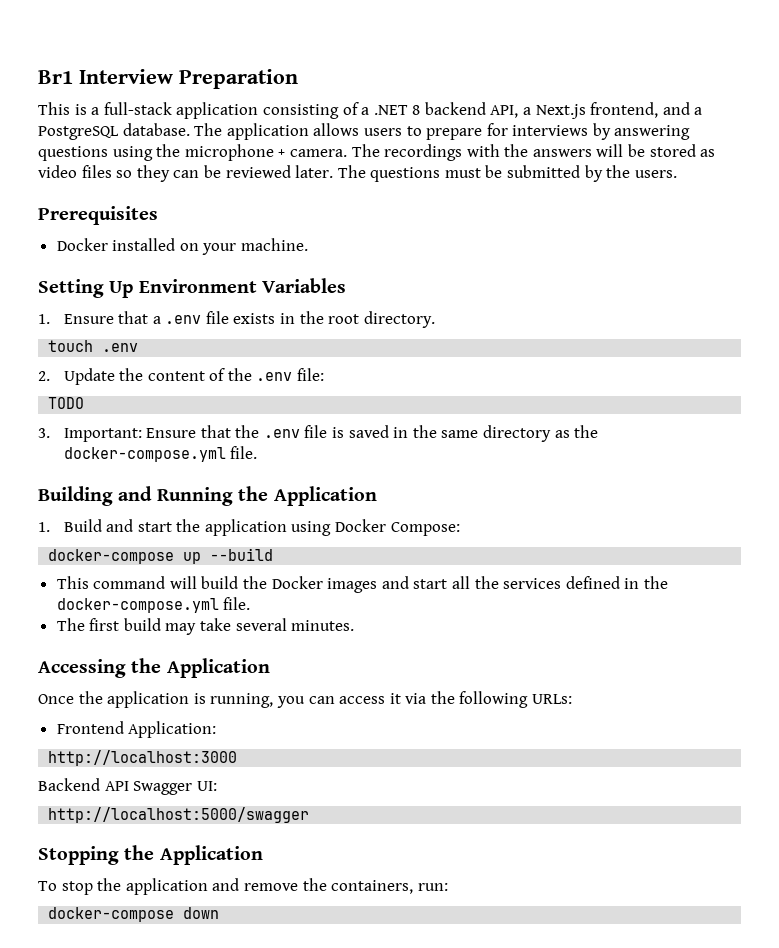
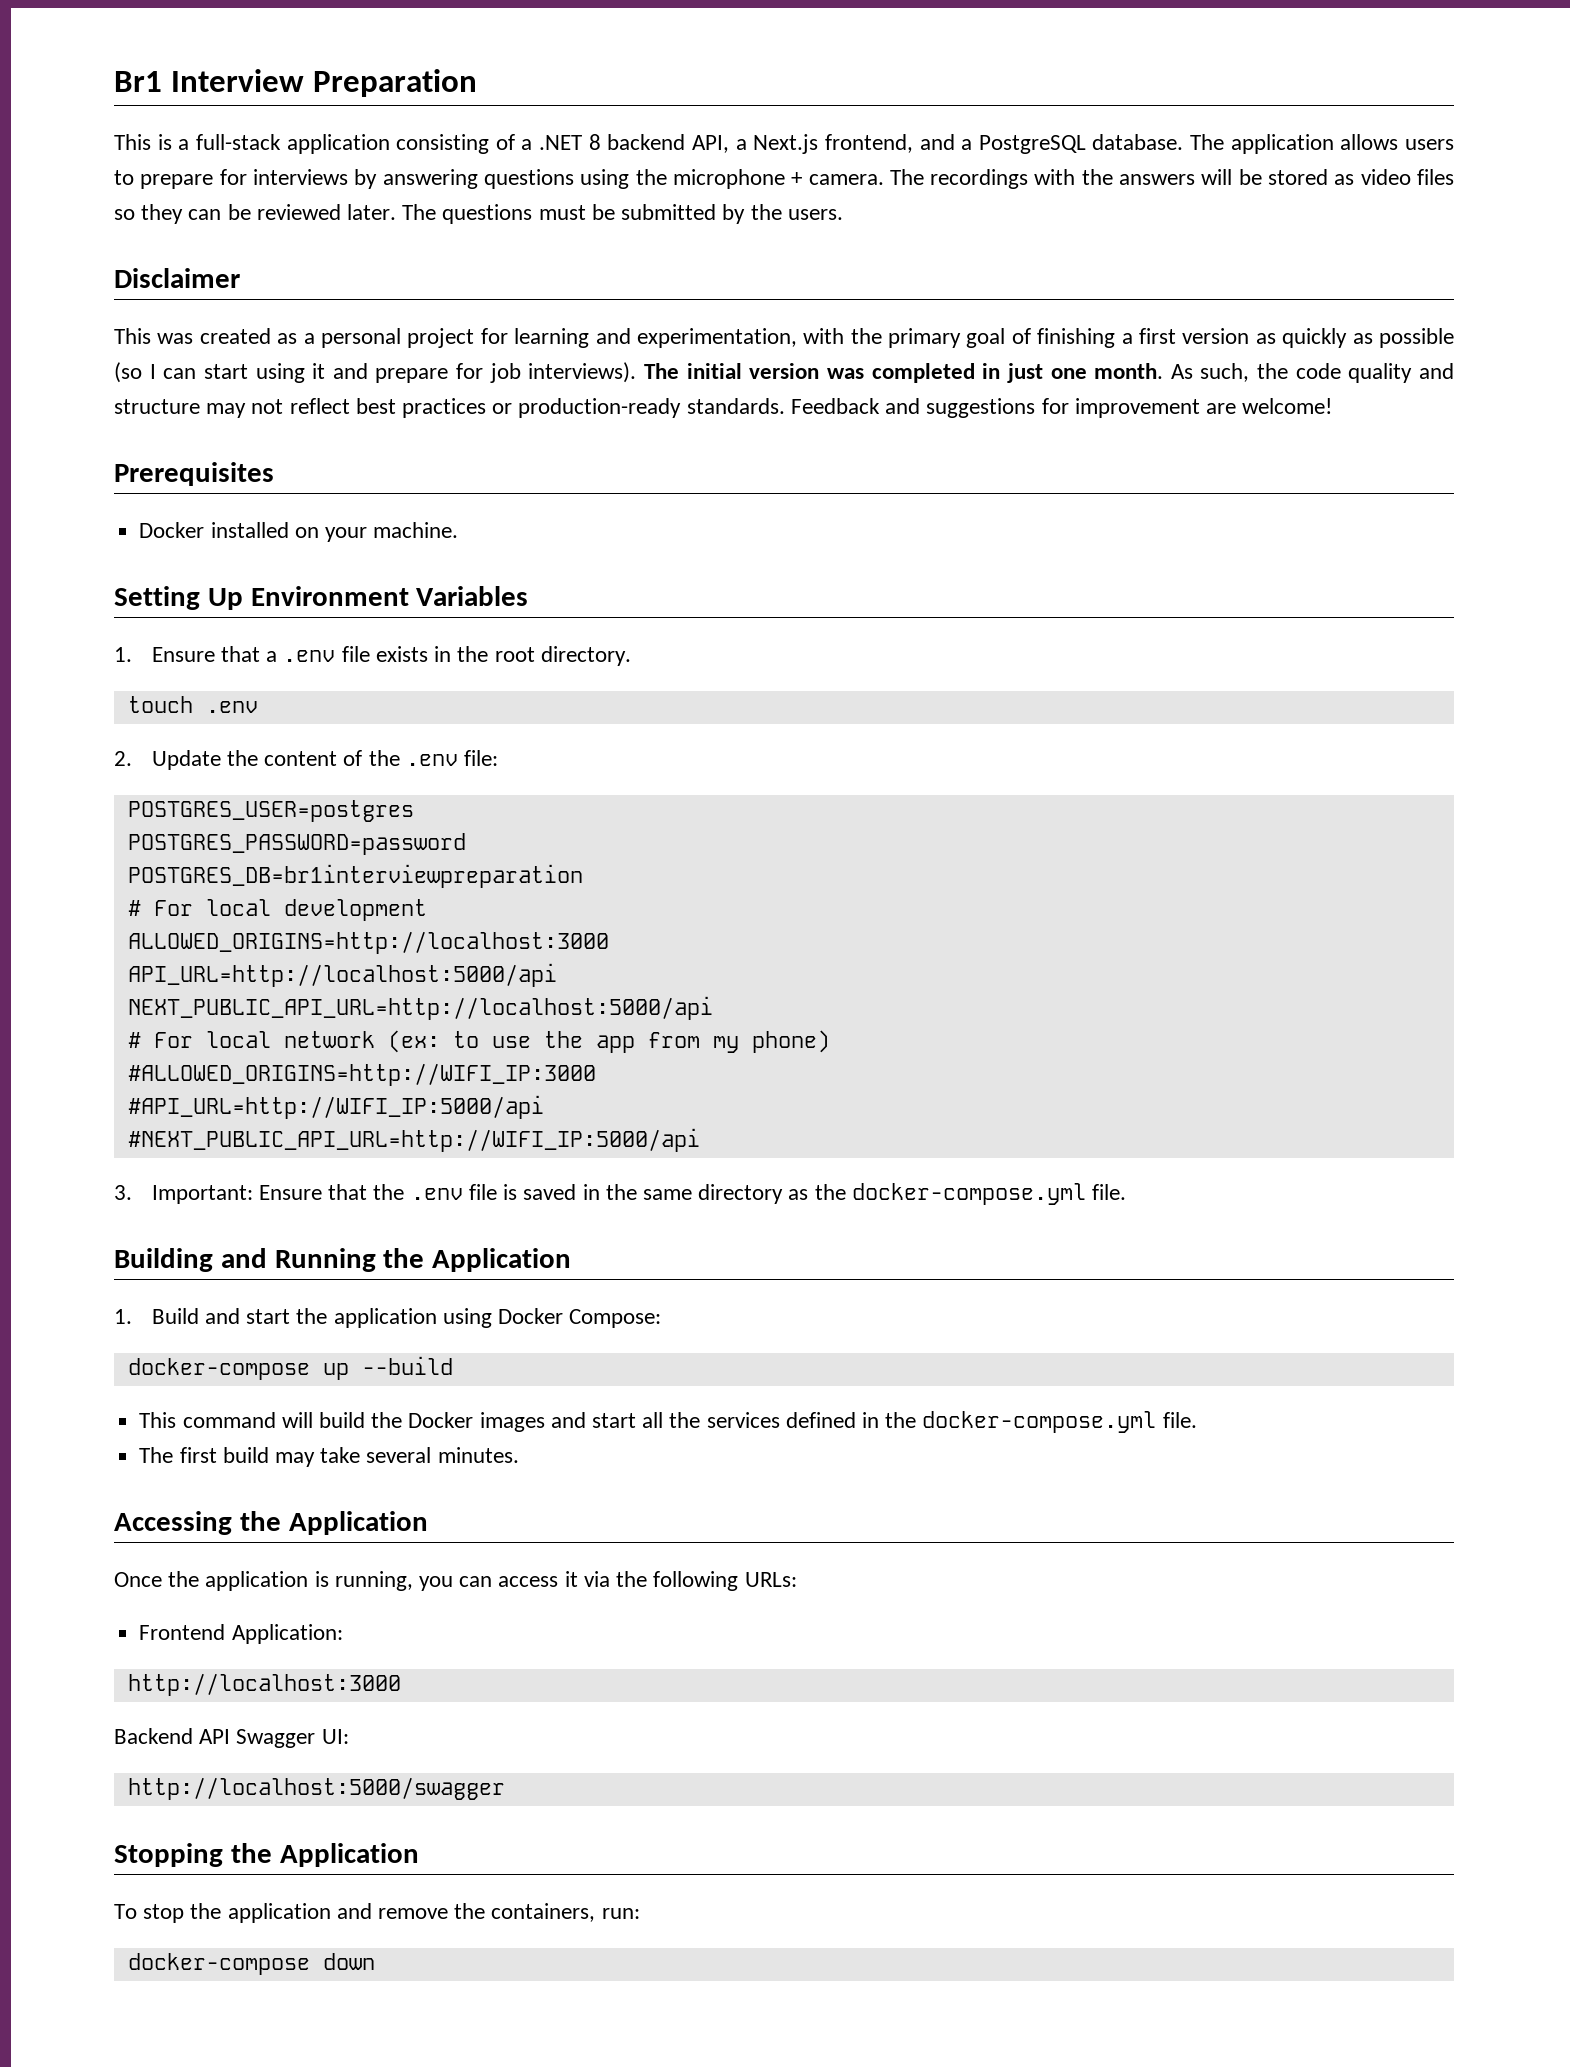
+ Disclaimer
+ This was created as a personal project for learning and experimentation, with the primary goal of finishing a first version as quickly as possible (so I can start using it and prepare for job interviews). The initial version was completed in just one month. As such, the code quality and structure may not reflect best practices or production-ready standards. Feedback and suggestions for improvement are welcome!
- TODO
+ POSTGRES_USER=postgres
+ POSTGRES_PASSWORD=password
+ POSTGRES_DB=br1interviewpreparation
+ # For local development
+ ALLOWED_ORIGINS=http://localhost:3000
+ API_URL=http://localhost:5000/api
+ NEXT_PUBLIC_API_URL=http://localhost:5000/api
+ # For local network (ex: to use the app from my phone)
+ #ALLOWED_ORIGINS=http://WIFI_IP:3000
+ #API_URL=http://WIFI_IP:5000/api
+ #NEXT_PUBLIC_API_URL=http://WIFI_IP:5000/api

